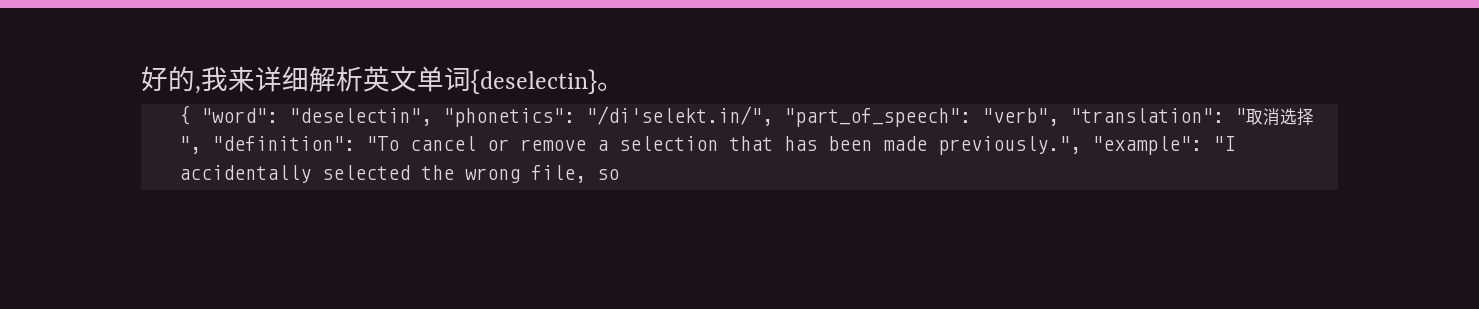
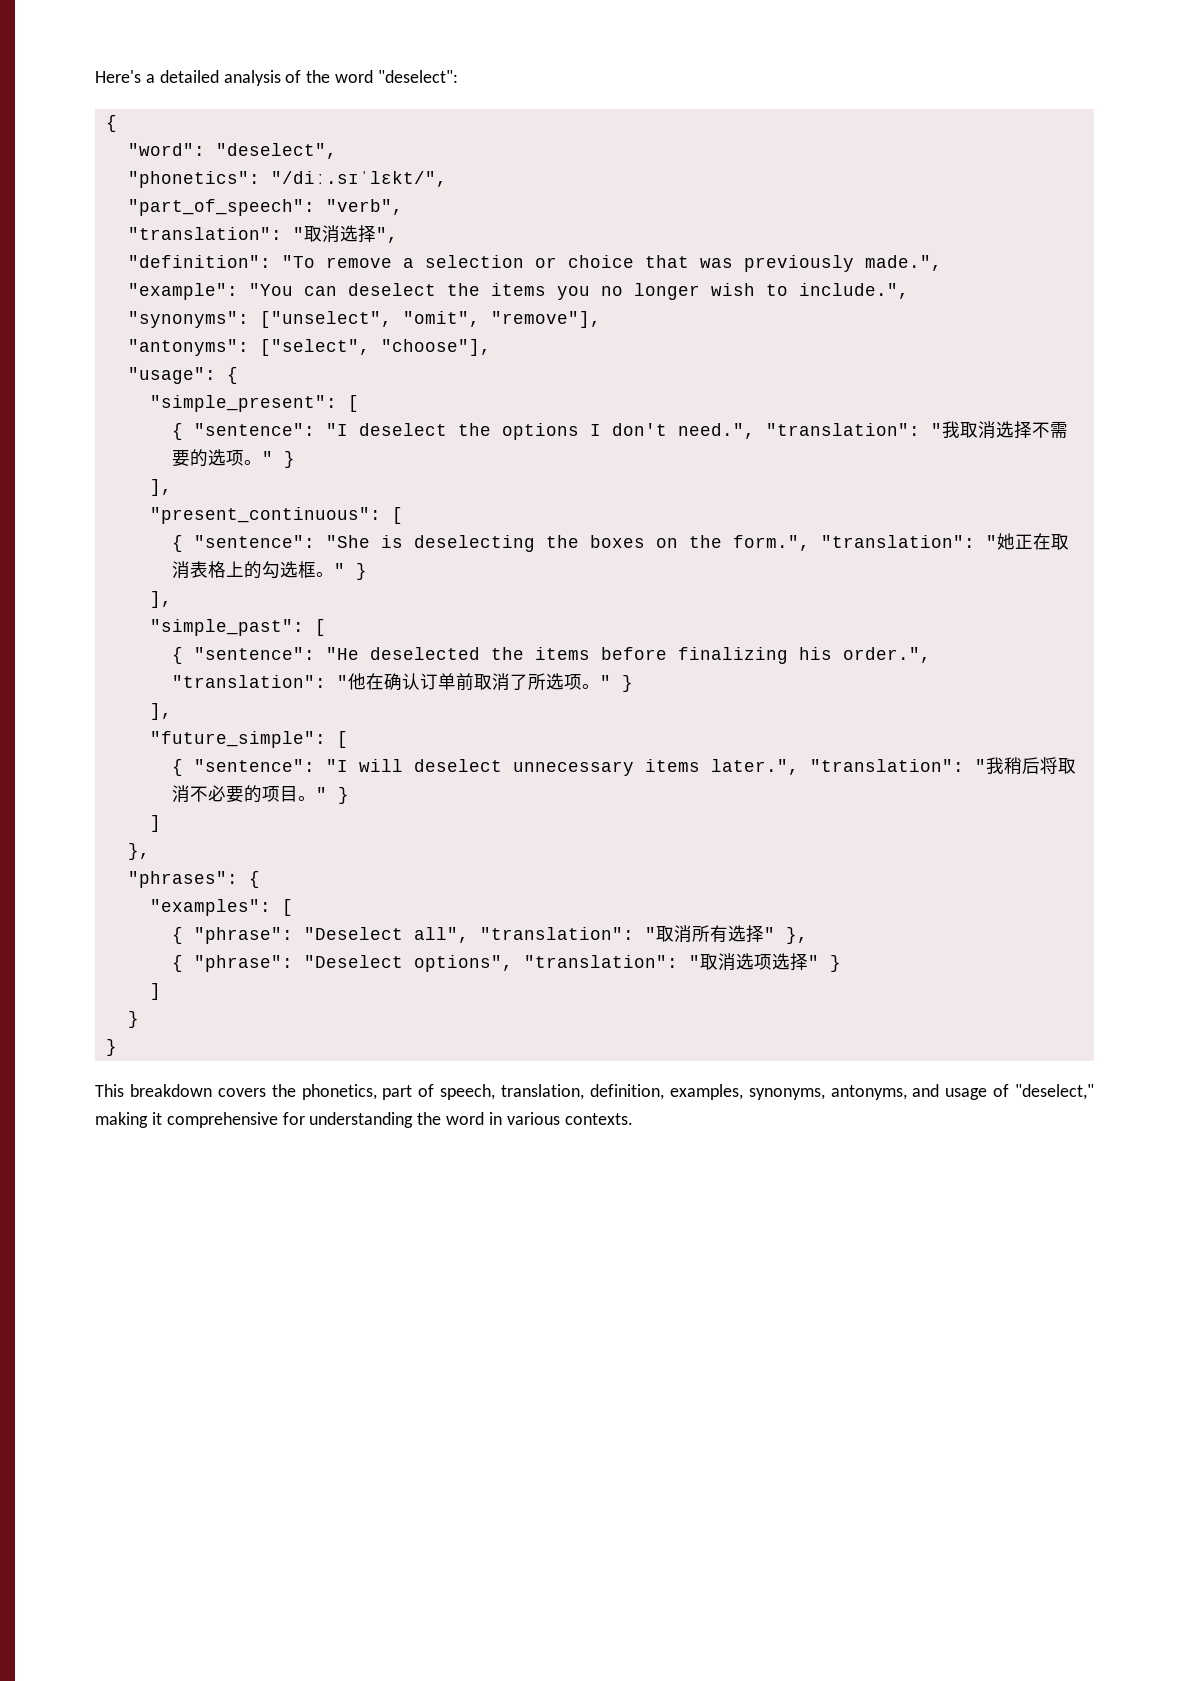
- 好的,我来详细解析英文单词{deselectin}。
- { "word": "deselectin", "phonetics": "/di'selekt.in/", "part_of_speech": "verb", "translation": "取消选择", "definition": "To cancel or remove a selection that has been made previously.", "example": "I accidentally selected the wrong file, so
+ Here's a detailed analysis of the word "deselect":
+ {
+ "word": "deselect",
+ "phonetics": "/diː.sɪˈlɛkt/",
+ "part_of_speech": "verb",
+ "translation": "取消选择",
+ "definition": "To remove a selection or choice that was previously made.",
+ "example": "You can deselect the items you no longer wish to include.",
+ "synonyms": ["unselect", "omit", "remove"],
+ "antonyms": ["select", "choose"],
+ "usage": {
+ "simple_present": [
+ { "sentence": "I deselect the options I don't need.", "translation": "我取消选择不需要的选项。" }
+ ],
+ "present_continuous": [
+ { "sentence": "She is deselecting the boxes on the form.", "translation": "她正在取消表格上的勾选框。" }
+ ],
+ "simple_past": [
+ { "sentence": "He deselected the items before finalizing his order.", "translation": "他在确认订单前取消了所选项。" }
+ ],
+ "future_simple": [
+ { "sentence": "I will deselect unnecessary items later.", "translation": "我稍后将取消不必要的项目。" }
+ ]
+ },
+ "phrases": {
+ "examples": [
+ { "phrase": "Deselect all", "translation": "取消所有选择" },
+ { "phrase": "Deselect options", "translation": "取消选项选择" }
+ ]
+ }
+ }
+ This breakdown covers the phonetics, part of speech, translation, definition, examples, synonyms, antonyms, and usage of "deselect," making it comprehensive for understanding the word in various contexts.

